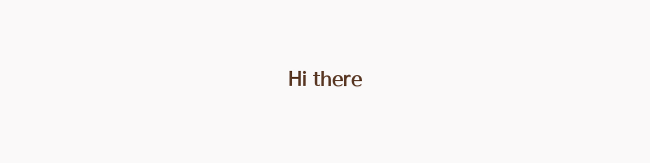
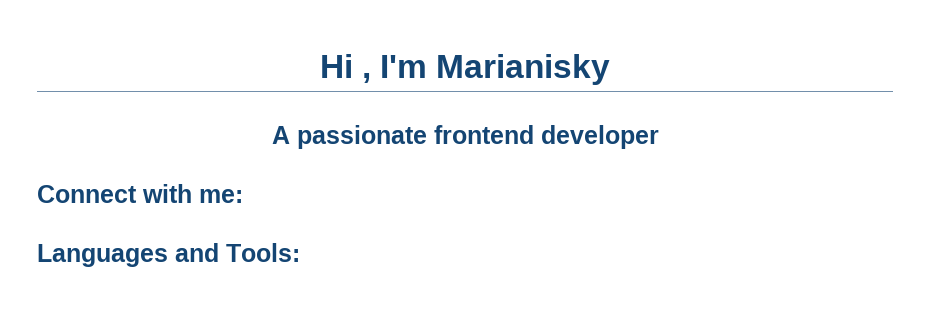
- Hi there
+ Hi , I'm Marianisky
+ A passionate frontend developer
+ Connect with me:
+ Languages and Tools:

